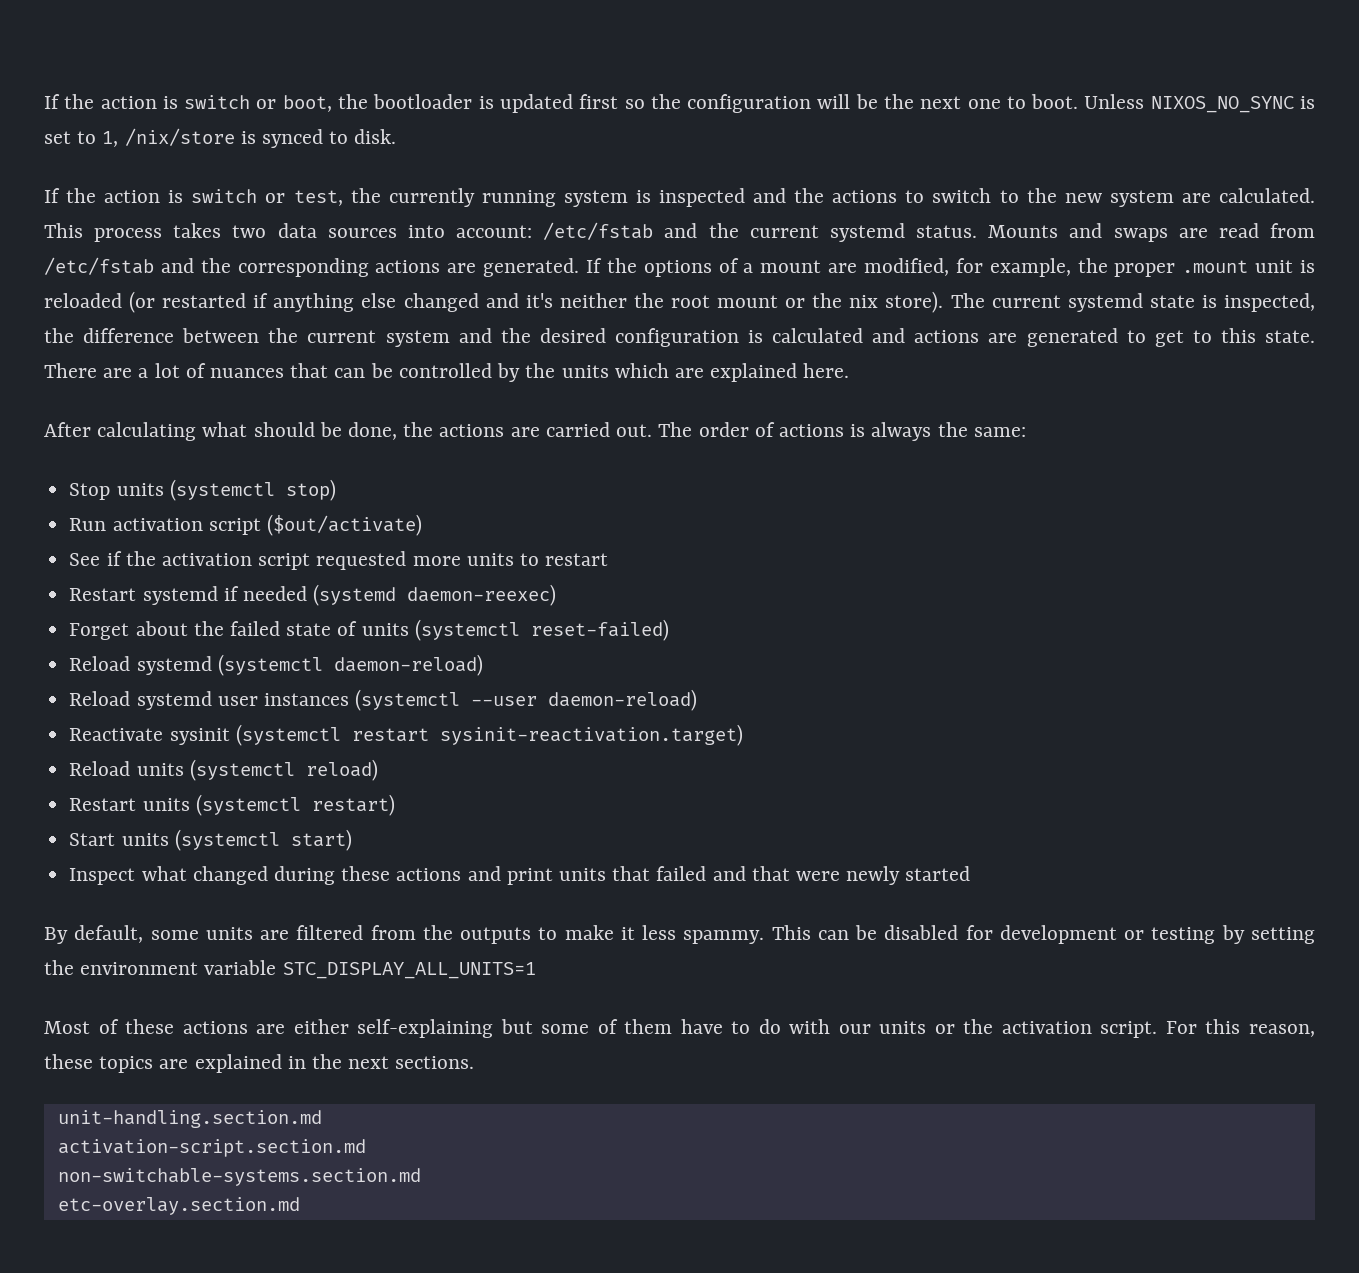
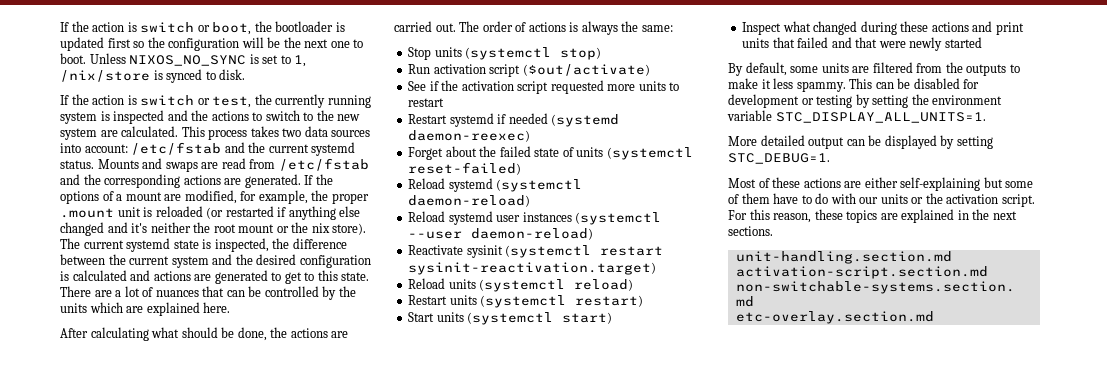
- This can be disabled for development or testing by setting the environment variable STC_DISPLAY_ALL_UNITS=1
+ This can be disabled for development or testing by setting the environment variable STC_DISPLAY_ALL_UNITS=1.
+ More detailed output can be displayed by setting STC_DEBUG=1.

